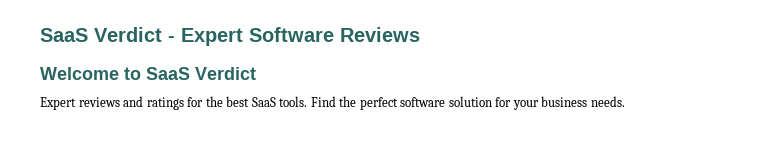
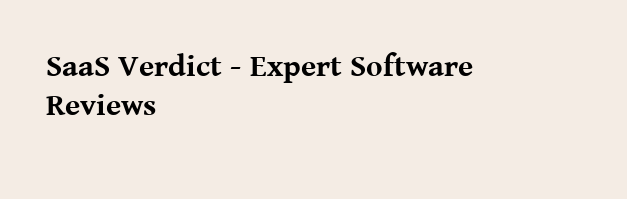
- Welcome to SaaS Verdict
- Expert reviews and ratings for the best SaaS tools. Find the perfect software solution for your business needs.

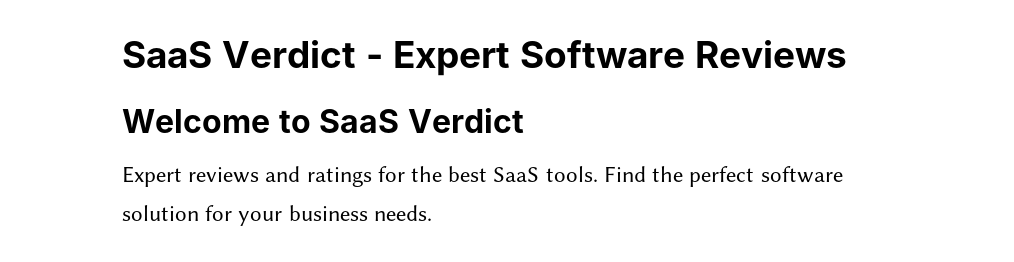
+ Welcome to SaaS Verdict
+ Expert reviews and ratings for the best SaaS tools. Find the perfect software solution for your business needs.

